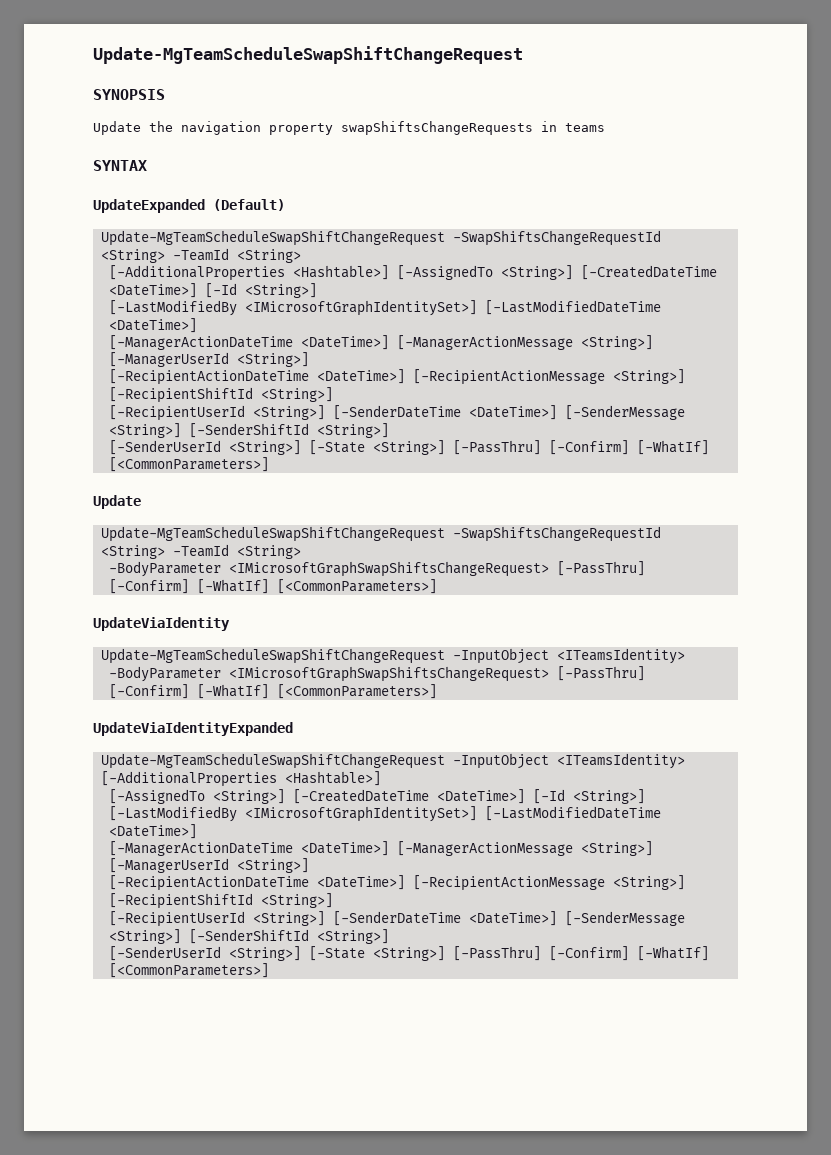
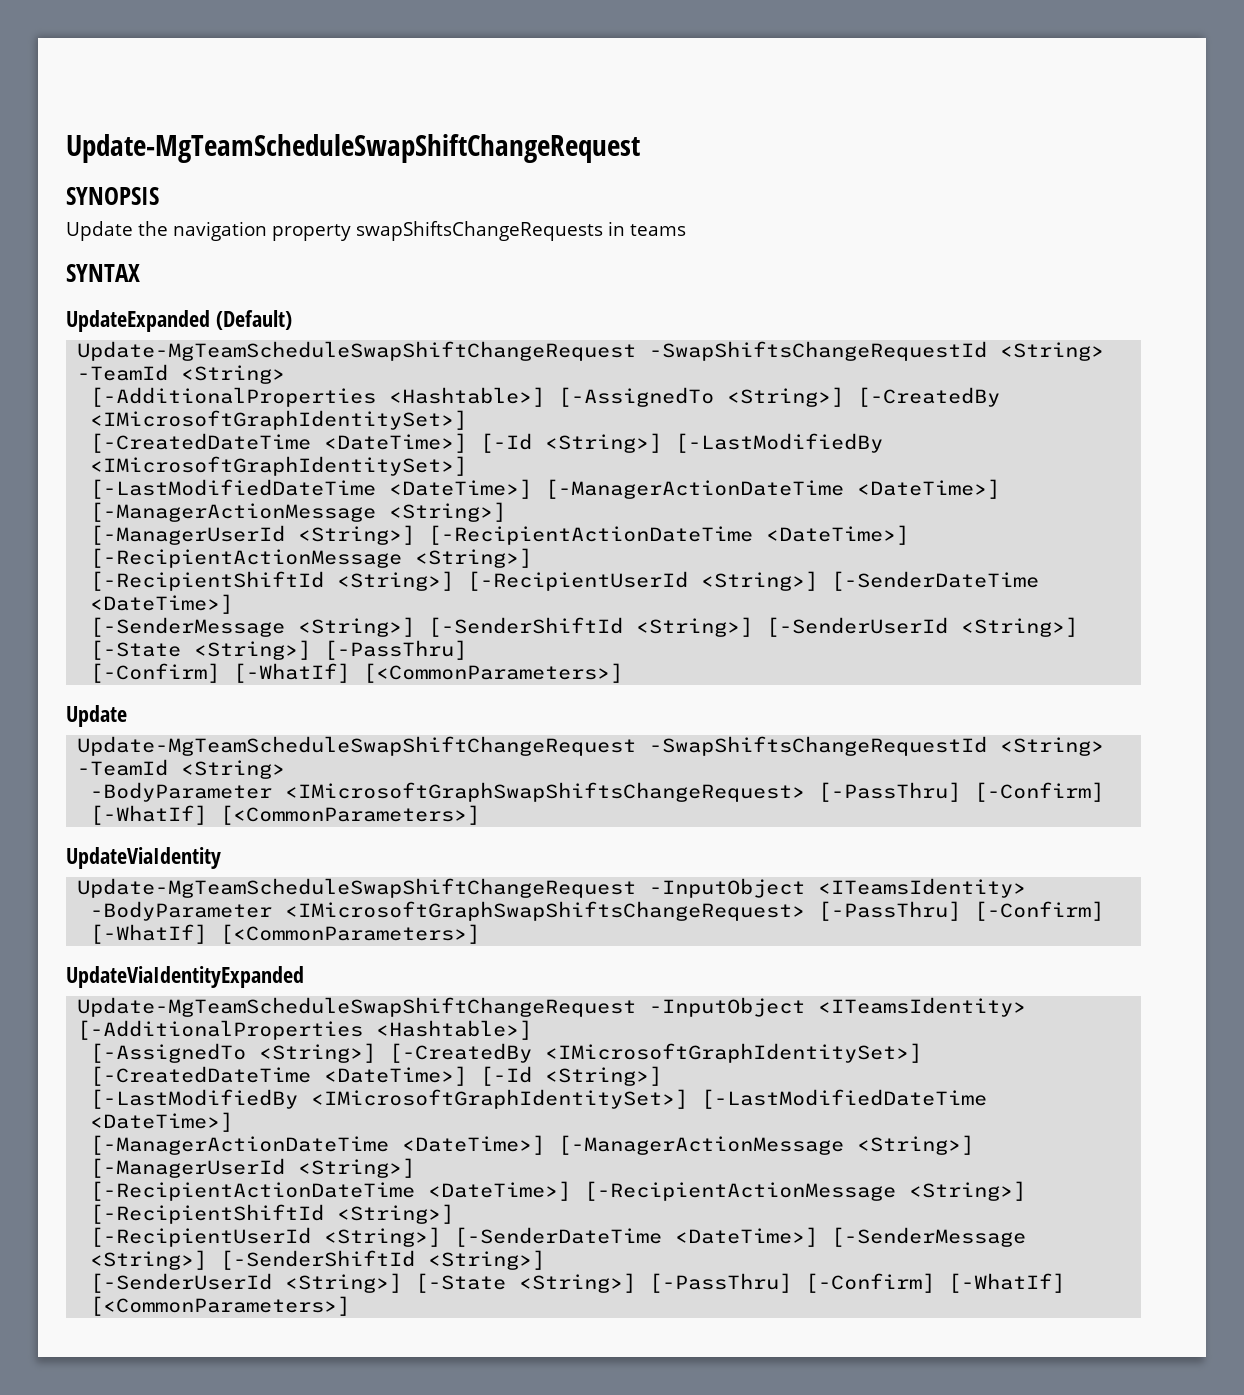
- [-AdditionalProperties <Hashtable>] [-AssignedTo <String>] [-CreatedDateTime <DateTime>] [-Id <String>]
- [-LastModifiedBy <IMicrosoftGraphIdentitySet>] [-LastModifiedDateTime <DateTime>]
- [-ManagerActionDateTime <DateTime>] [-ManagerActionMessage <String>] [-ManagerUserId <String>]
- [-RecipientActionDateTime <DateTime>] [-RecipientActionMessage <String>] [-RecipientShiftId <String>]
- [-RecipientUserId <String>] [-SenderDateTime <DateTime>] [-SenderMessage <String>] [-SenderShiftId <String>]
- [-SenderUserId <String>] [-State <String>] [-PassThru] [-Confirm] [-WhatIf] [<CommonParameters>]
+ [-AdditionalProperties <Hashtable>] [-AssignedTo <String>] [-CreatedBy <IMicrosoftGraphIdentitySet>]
+ [-CreatedDateTime <DateTime>] [-Id <String>] [-LastModifiedBy <IMicrosoftGraphIdentitySet>]
+ [-LastModifiedDateTime <DateTime>] [-ManagerActionDateTime <DateTime>] [-ManagerActionMessage <String>]
+ [-ManagerUserId <String>] [-RecipientActionDateTime <DateTime>] [-RecipientActionMessage <String>]
+ [-RecipientShiftId <String>] [-RecipientUserId <String>] [-SenderDateTime <DateTime>]
+ [-SenderMessage <String>] [-SenderShiftId <String>] [-SenderUserId <String>] [-State <String>] [-PassThru]
+ [-Confirm] [-WhatIf] [<CommonParameters>]
  Update-MgTeamScheduleSwapShiftChangeRequest -InputObject <ITeamsIdentity> [-AdditionalProperties <Hashtable>]
- [-AssignedTo <String>] [-CreatedDateTime <DateTime>] [-Id <String>]
+ [-AssignedTo <String>] [-CreatedBy <IMicrosoftGraphIdentitySet>] [-CreatedDateTime <DateTime>] [-Id <String>]

